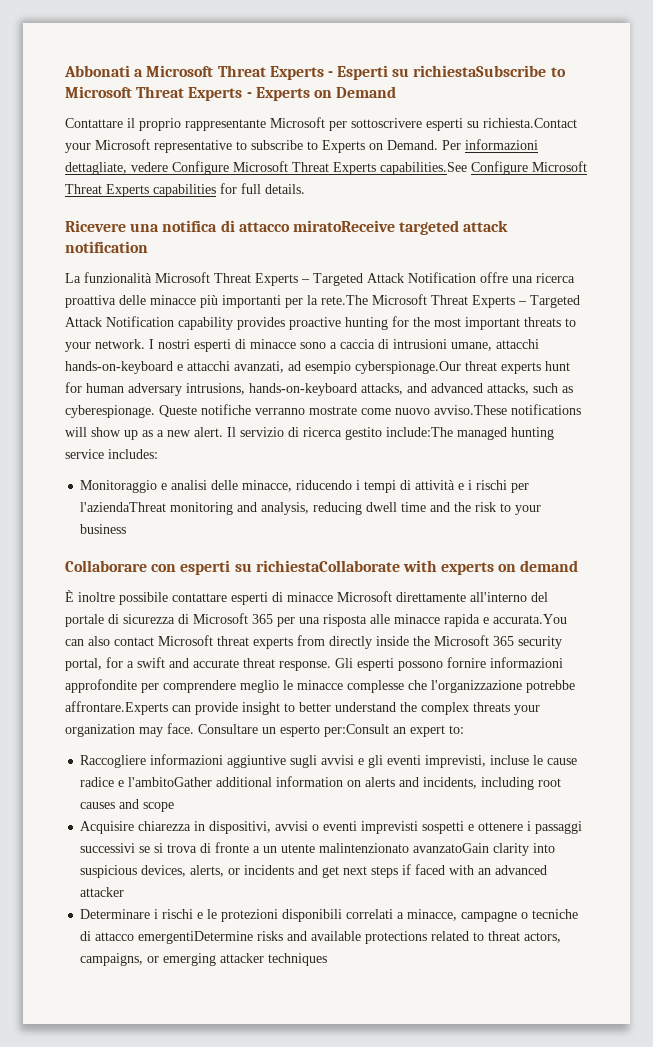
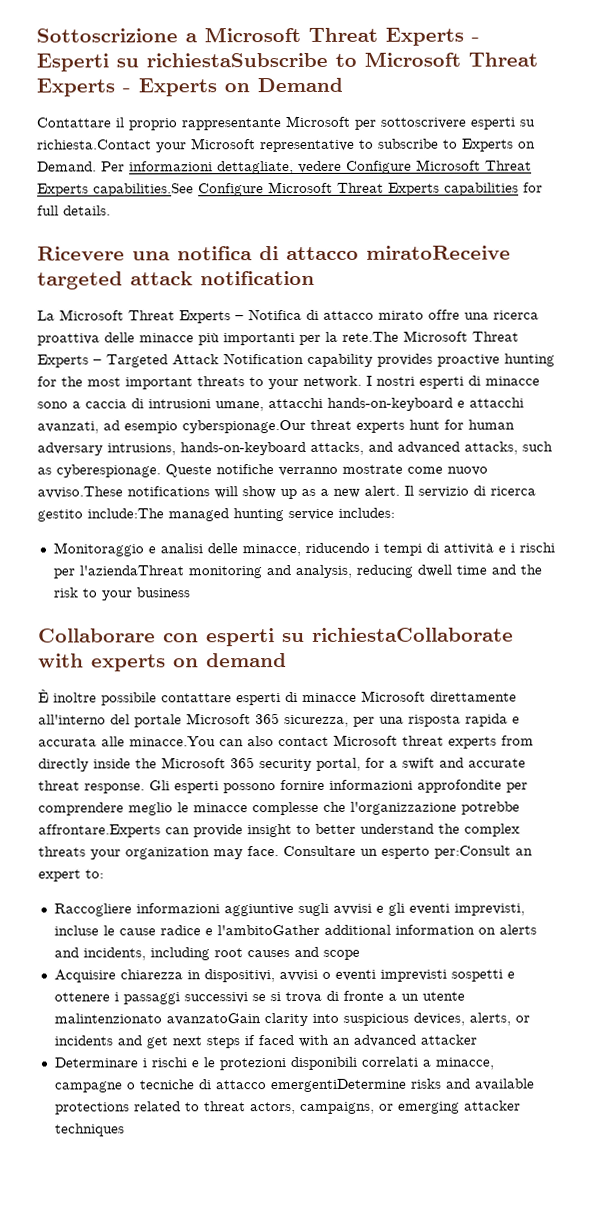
- Abbonati a Microsoft Threat Experts - Esperti su richiestaSubscribe to Microsoft Threat Experts - Experts on Demand
+ Sottoscrizione a Microsoft Threat Experts - Esperti su richiestaSubscribe to Microsoft Threat Experts - Experts on Demand
- La funzionalità Microsoft Threat Experts – Targeted Attack Notification offre una ricerca proattiva delle minacce più importanti per la rete.The Microsoft Threat Experts – Targeted Attack Notification capability provides proactive hunting for the most important threats to your network.
+ La Microsoft Threat Experts – Notifica di attacco mirato offre una ricerca proattiva delle minacce più importanti per la rete.The Microsoft Threat Experts – Targeted Attack Notification capability provides proactive hunting for the most important threats to your network.
- È inoltre possibile contattare esperti di minacce Microsoft direttamente all'interno del portale di sicurezza di Microsoft 365 per una risposta alle minacce rapida e accurata.You can also contact Microsoft threat experts from directly inside the Microsoft 365 security portal, for a swift and accurate threat response.
+ È inoltre possibile contattare esperti di minacce Microsoft direttamente all'interno del portale Microsoft 365 sicurezza, per una risposta rapida e accurata alle minacce.You can also contact Microsoft threat experts from directly inside the Microsoft 365 security portal, for a swift and accurate threat response.

